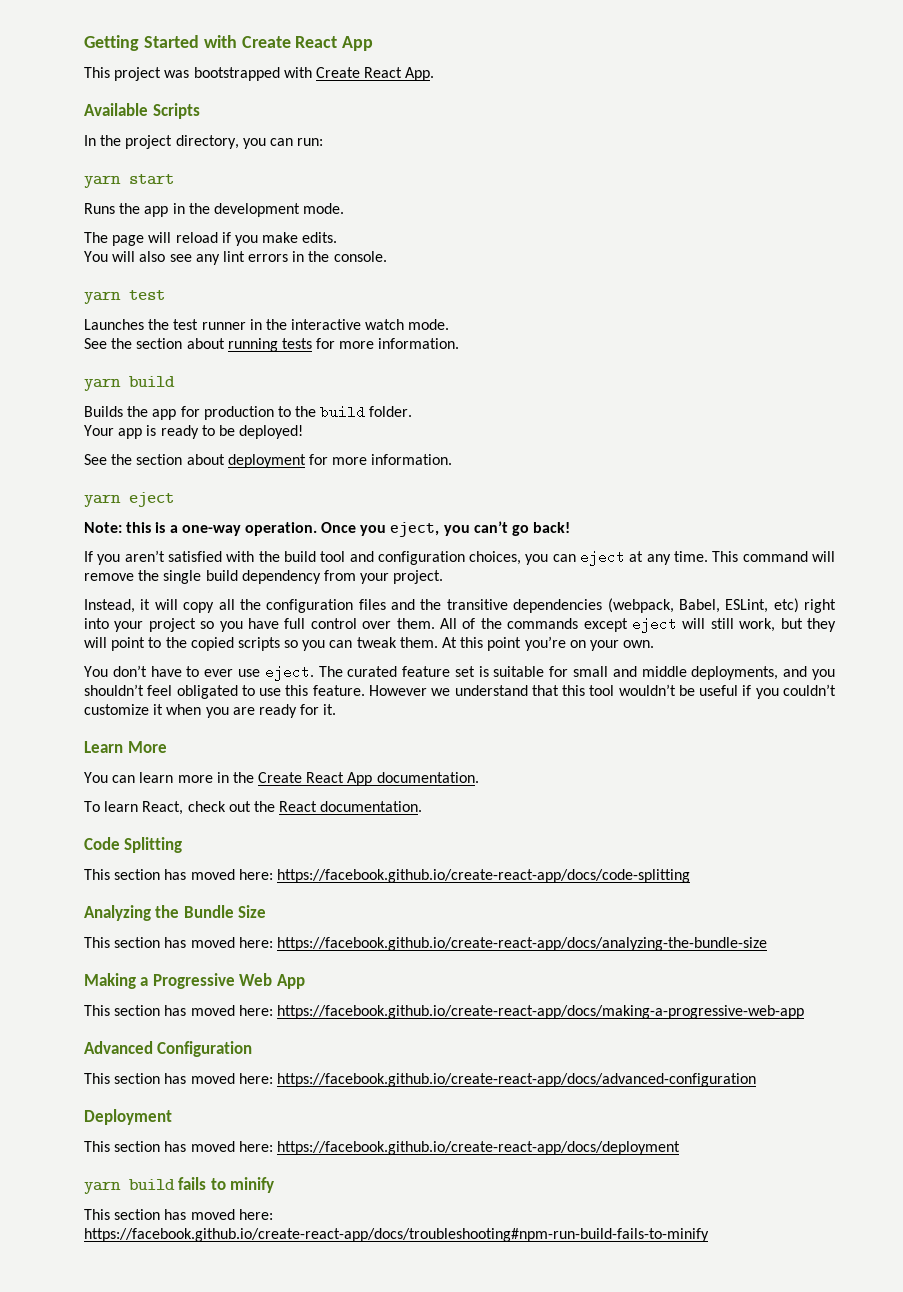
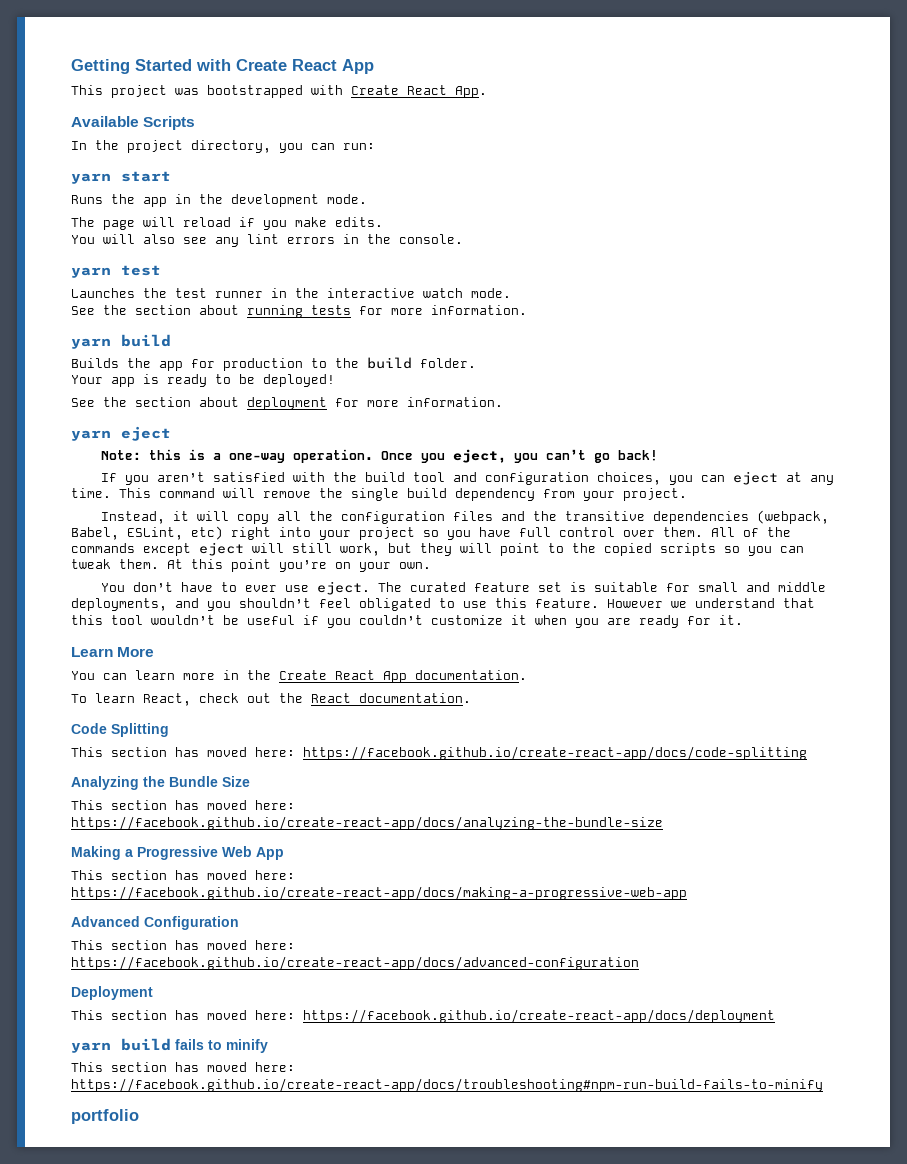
+ portfolio

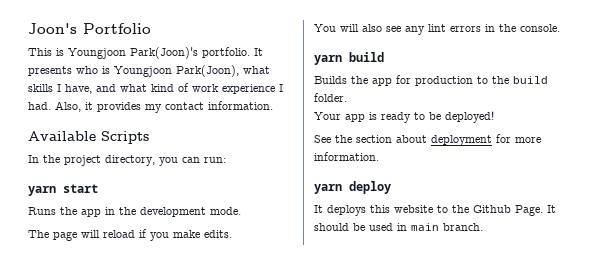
- Getting Started with Create React App
- This project was bootstrapped with Create React App.
+ Joon's Portfolio
+ This is Youngjoon Park(Joon)'s portfolio. It presents who is Youngjoon Park(Joon), what skills I have, and what kind of work experience I had. Also, it provides my contact information.
- yarn test
- Launches the test runner in the interactive watch mode.
- See the section about running tests for more information.
- yarn eject
- Note: this is a one-way operation. Once you eject, you can’t go back!
- If you aren’t satisfied with the build tool and configuration choices, you can eject at any time. This command will remove the single build dependency from your project.
- Instead, it will copy all the configuration files and the transitive dependencies (webpack, Babel, ESLint, etc) right into your project so you have full control over them. All of the commands except eject will still work, but they will point to the copied scripts so you can tweak them. At this point you’re on your own.
- You don’t have to ever use eject. The curated feature set is suitable for small and middle deployments, and you shouldn’t feel obligated to use this feature. However we understand that this tool wouldn’t be useful if you couldn’t customize it when you are ready for it.
- Learn More
- You can learn more in the Create React App documentation.
- To learn React, check out the React documentation.
- Code Splitting
- This section has moved here: https://facebook.github.io/create-react-app/docs/code-splitting
- Analyzing the Bundle Size
- This section has moved here: https://facebook.github.io/create-react-app/docs/analyzing-the-bundle-size
- Making a Progressive Web App
- This section has moved here: https://facebook.github.io/create-react-app/docs/making-a-progressive-web-app
- Advanced Configuration
- This section has moved here: https://facebook.github.io/create-react-app/docs/advanced-configuration
- Deployment
- This section has moved here: https://facebook.github.io/create-react-app/docs/deployment
- yarn build fails to minify
- This section has moved here: https://facebook.github.io/create-react-app/docs/troubleshooting#npm-run-build-fails-to-minify
- portfolio
+ yarn deploy
+ It deploys this website to the Github Page. It should be used in main branch.

